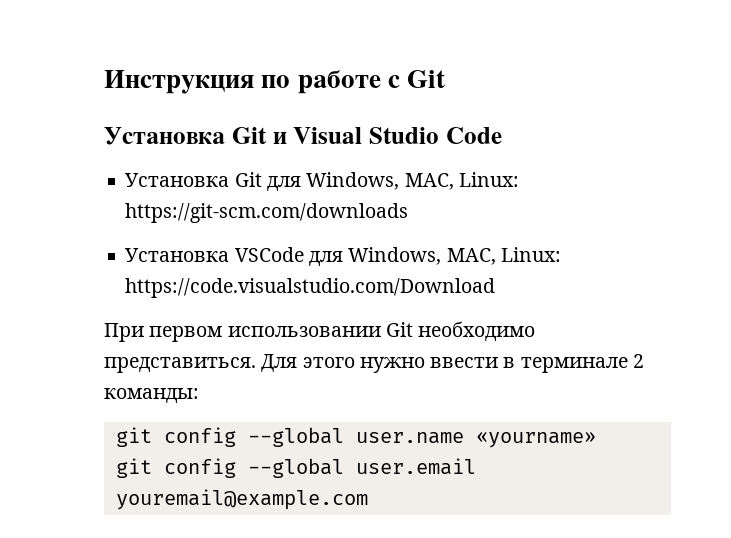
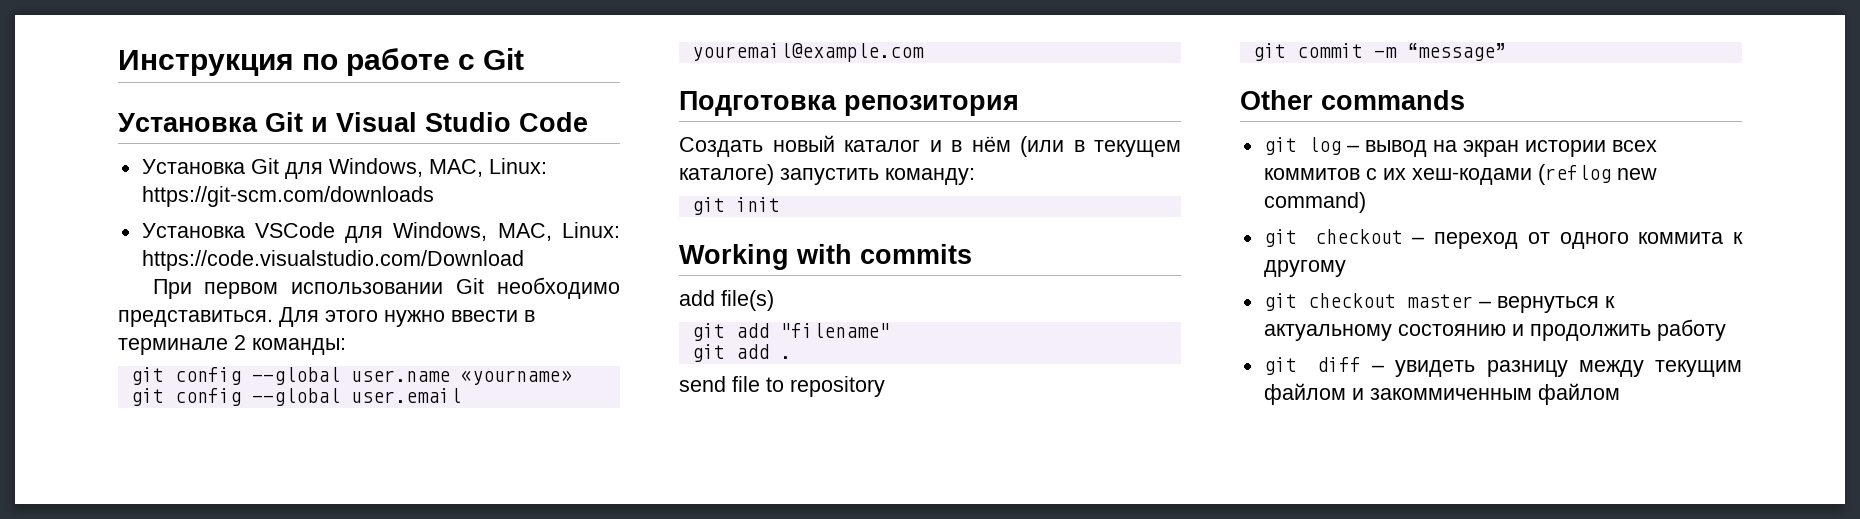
+ Подготовка репозитория
+ Создать новый каталог и в нём (или в текущем каталоге) запустить команду:
+ git init
+ Working with commits
+ add file(s)
+ git add "filename"
+ git add .
+ send file to repository
+ git commit -m “message”
+ Other commands
+ git log – вывод на экран истории всех коммитов с их хеш-кодами (reflog new command)
+ git checkout – переход от одного коммита к другому
+ git checkout master – вернуться к актуальному состоянию и продолжить работу
+ git diff – увидеть разницу между текущим файлом и закоммиченным файлом

